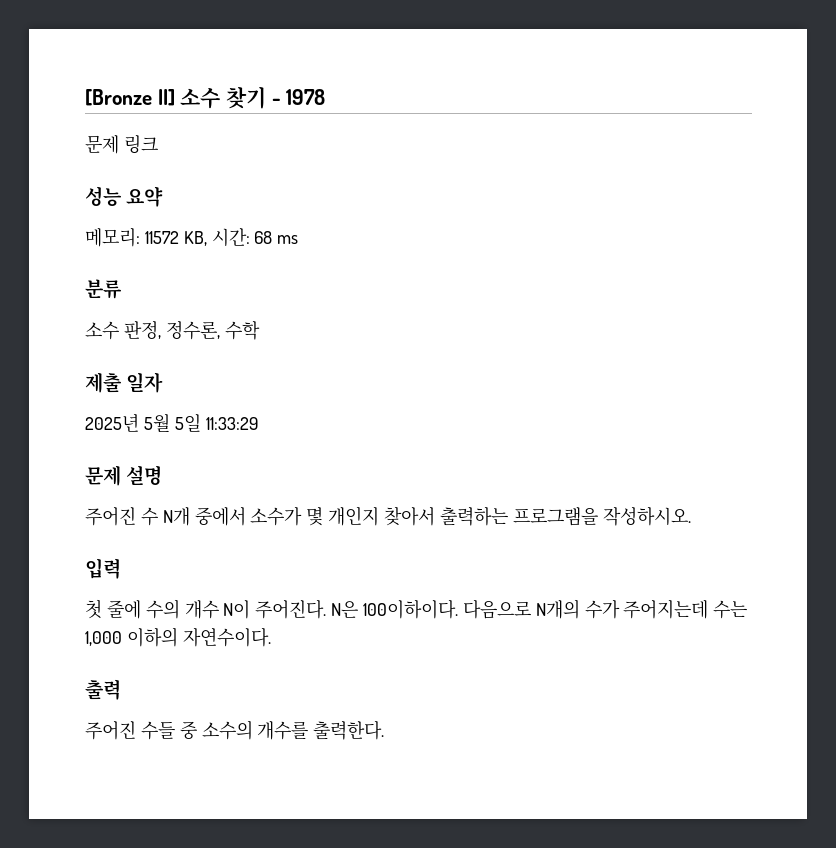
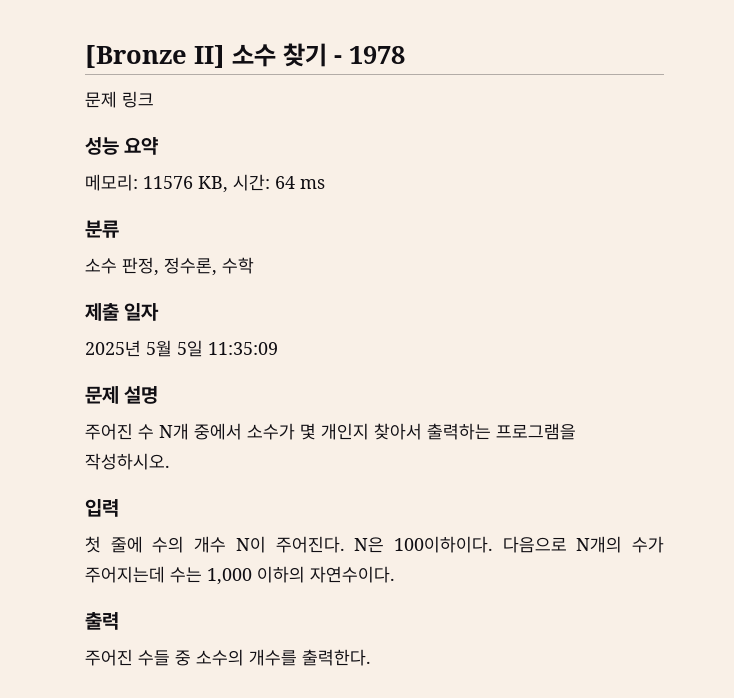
- 메모리: 11572 KB, 시간: 68 ms
+ 메모리: 11576 KB, 시간: 64 ms
- 2025년 5월 5일 11:33:29
+ 2025년 5월 5일 11:35:09

